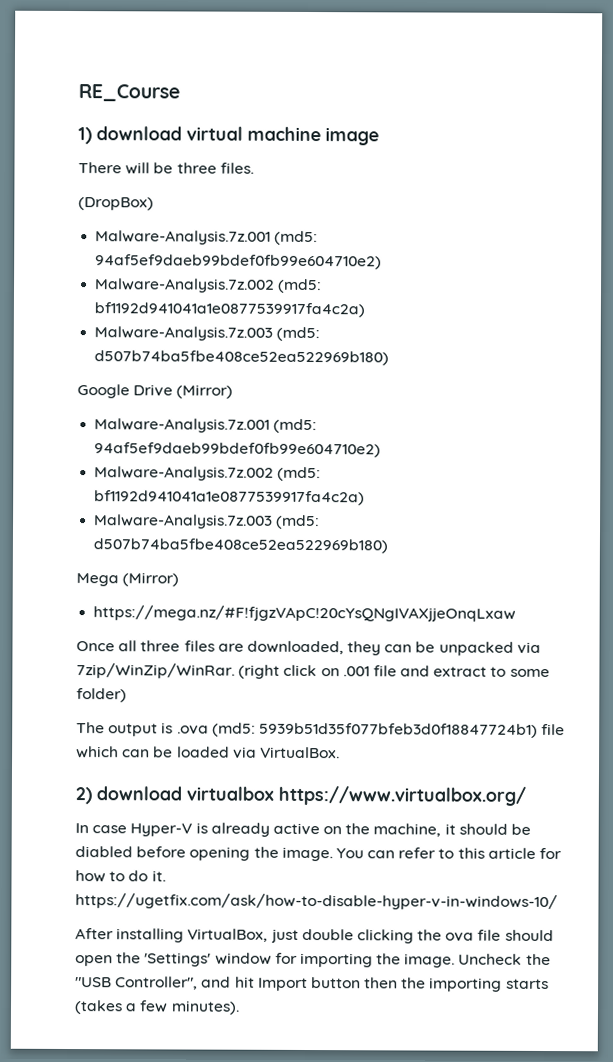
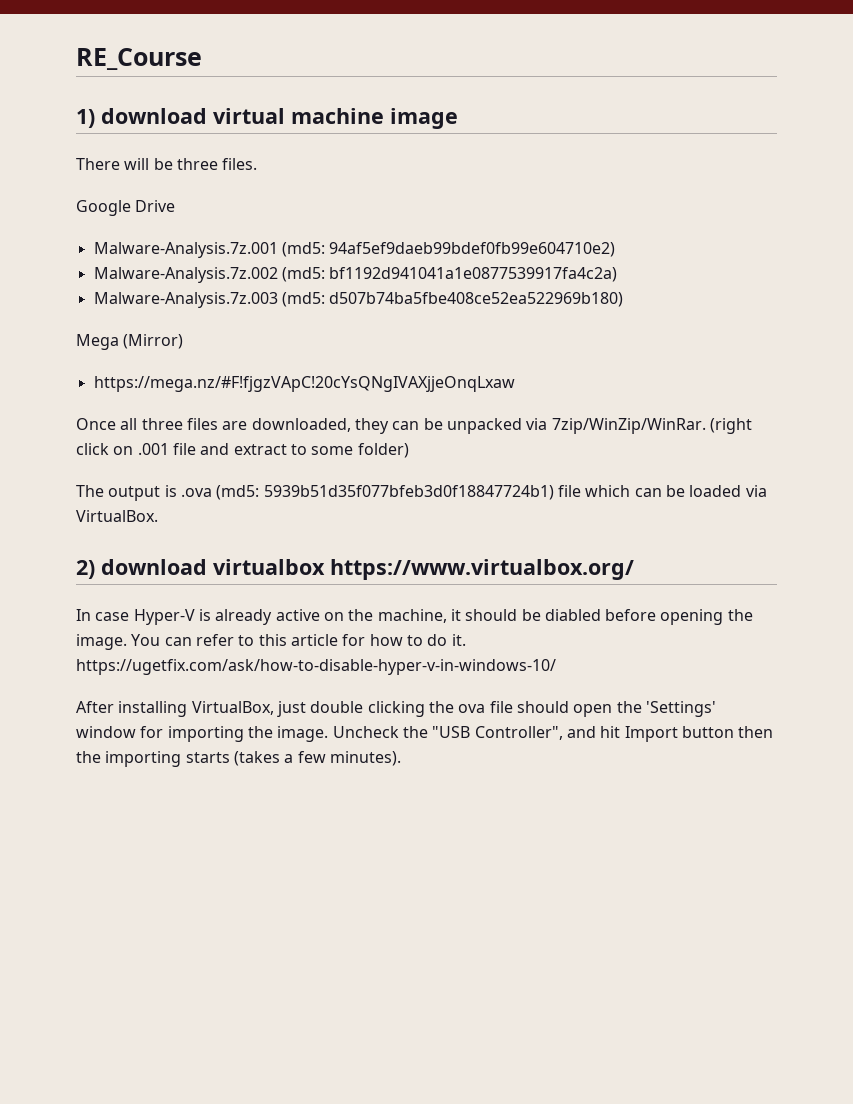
- (DropBox)
- Malware-Analysis.7z.001 (md5: 94af5ef9daeb99bdef0fb99e604710e2)
- Malware-Analysis.7z.002 (md5: bf1192d941041a1e0877539917fa4c2a)
- Malware-Analysis.7z.003 (md5: d507b74ba5fbe408ce52ea522969b180)
- Google Drive (Mirror)
+ Google Drive

